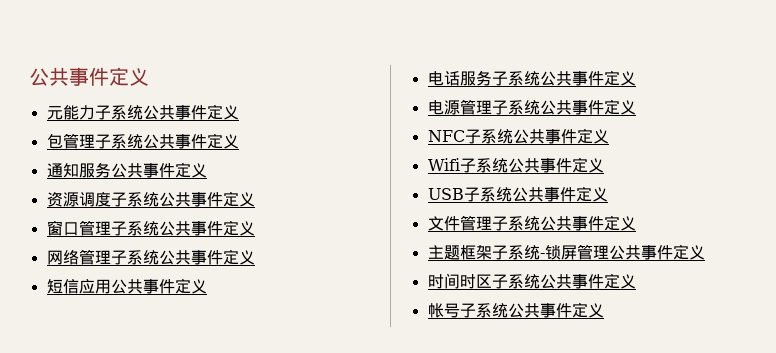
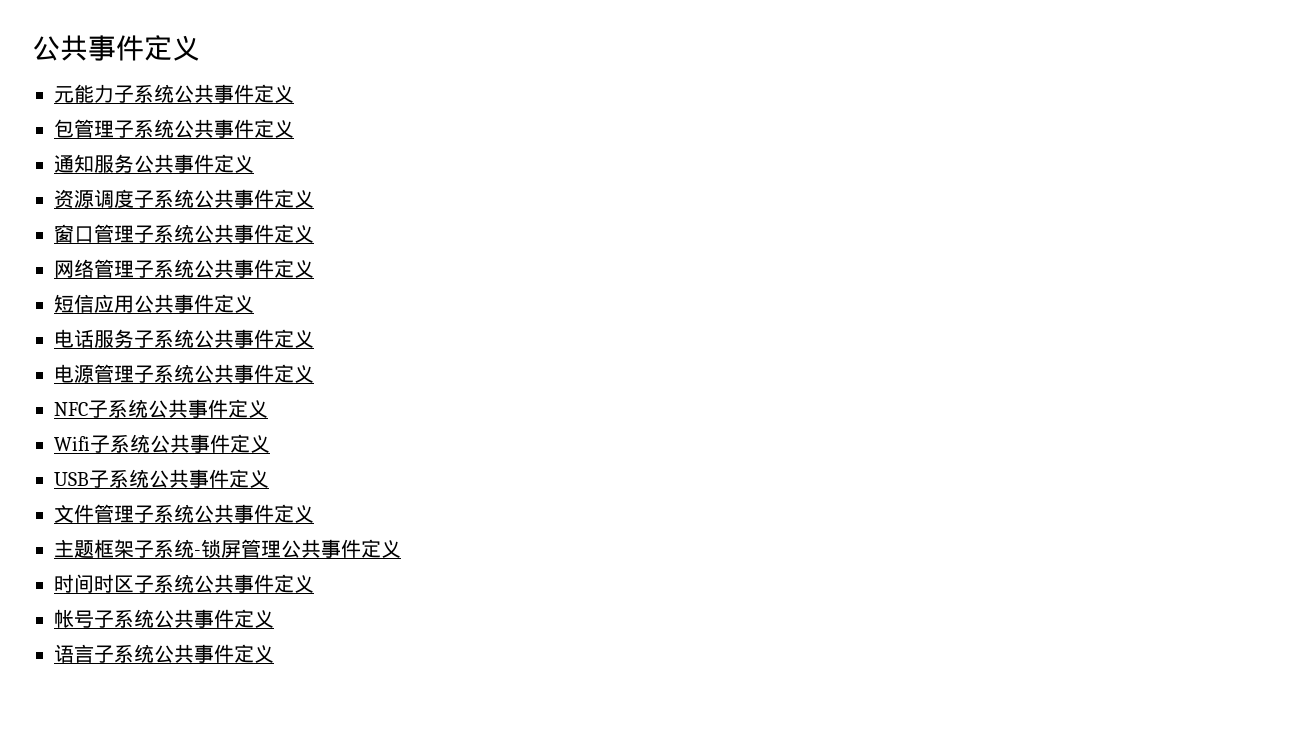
+ 语言子系统公共事件定义

